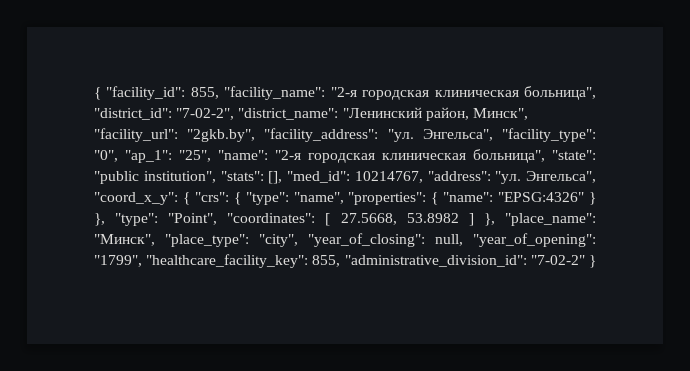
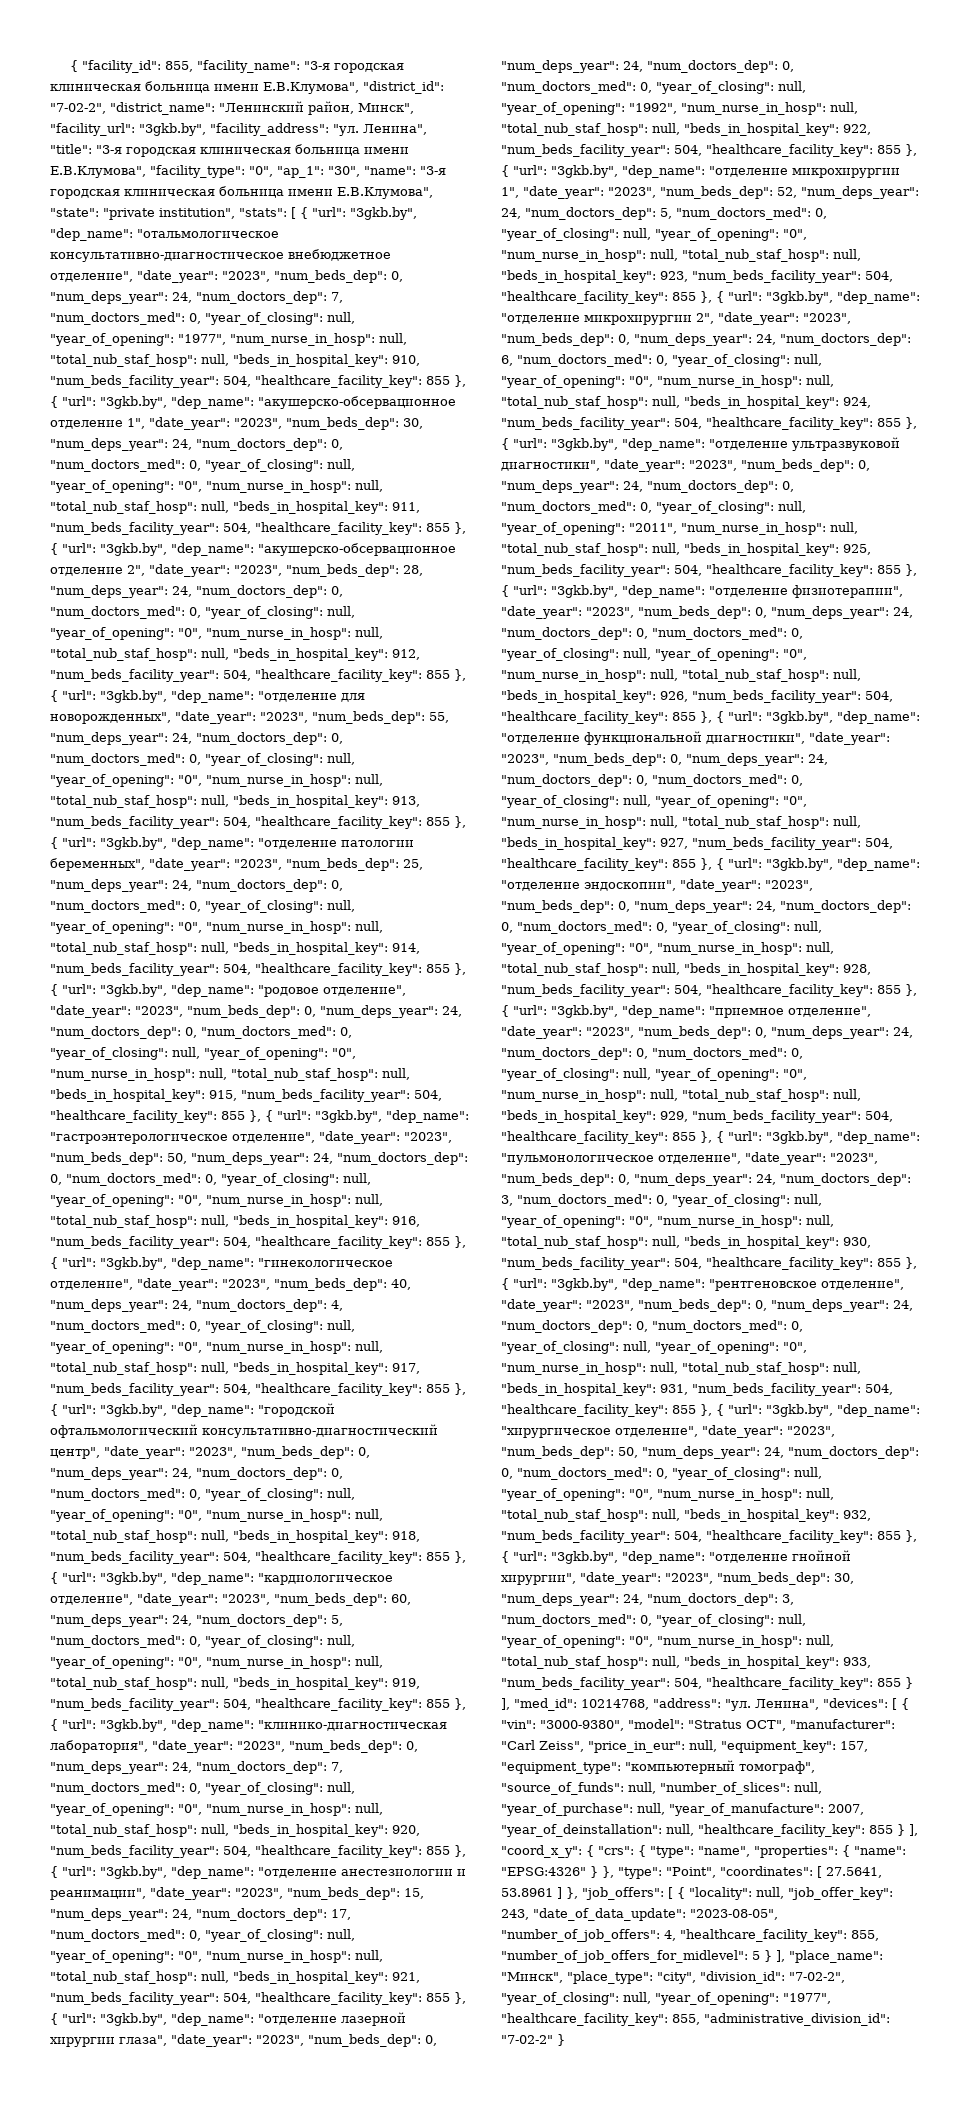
- { "facility_id": 855, "facility_name": "2-я городская клиническая больница", "district_id": "7-02-2", "district_name": "Ленинский район, Минск", "facility_url": "2gkb.by", "facility_address": "ул. Энгельса", "facility_type": "0", "ap_1": "25", "name": "2-я городская клиническая больница", "state": "public institution", "stats": [], "med_id": 10214767, "address": "ул. Энгельса", "coord_x_y": { "crs": { "type": "name", "properties": { "name": "EPSG:4326" } }, "type": "Point", "coordinates": [ 27.5668, 53.8982 ] }, "place_name": "Минск", "place_type": "city", "year_of_closing": null, "year_of_opening": "1799", "healthcare_facility_key": 855, "administrative_division_id": "7-02-2" }
+ { "facility_id": 855, "facility_name": "3-я городская клиническая больница имени Е.В.Клумова", "district_id": "7-02-2", "district_name": "Ленинский район, Минск", "facility_url": "3gkb.by", "facility_address": "ул. Ленина", "title": "3-я городская клиническая больница имени Е.В.Клумова", "facility_type": "0", "ap_1": "30", "name": "3-я городская клиническая больница имени Е.В.Клумова", "state": "private institution", "stats": [ { "url": "3gkb.by", "dep_name": "отальмологическое консультативно-диагностическое внебюджетное отделение", "date_year": "2023", "num_beds_dep": 0, "num_deps_year": 24, "num_doctors_dep": 7, "num_doctors_med": 0, "year_of_closing": null, "year_of_opening": "1977", "num_nurse_in_hosp": null, "total_nub_staf_hosp": null, "beds_in_hospital_key": 910, "num_beds_facility_year": 504, "healthcare_facility_key": 855 }, { "url": "3gkb.by", "dep_name": "акушерско-обсервационное отделение 1", "date_year": "2023", "num_beds_dep": 30, "num_deps_year": 24, "num_doctors_dep": 0, "num_doctors_med": 0, "year_of_closing": null, "year_of_opening": "0", "num_nurse_in_hosp": null, "total_nub_staf_hosp": null, "beds_in_hospital_key": 911, "num_beds_facility_year": 504, "healthcare_facility_key": 855 }, { "url": "3gkb.by", "dep_name": "акушерско-обсервационное отделение 2", "date_year": "2023", "num_beds_dep": 28, "num_deps_year": 24, "num_doctors_dep": 0, "num_doctors_med": 0, "year_of_closing": null, "year_of_opening": "0", "num_nurse_in_hosp": null, "total_nub_staf_hosp": null, "beds_in_hospital_key": 912, "num_beds_facility_year": 504, "healthcare_facility_key": 855 }, { "url": "3gkb.by", "dep_name": "отделение для новорожденных", "date_year": "2023", "num_beds_dep": 55, "num_deps_year": 24, "num_doctors_dep": 0, "num_doctors_med": 0, "year_of_closing": null, "year_of_opening": "0", "num_nurse_in_hosp": null, "total_nub_staf_hosp": null, "beds_in_hospital_key": 913, "num_beds_facility_year": 504, "healthcare_facility_key": 855 }, { "url": "3gkb.by", "dep_name": "отделение патологии беременных", "date_year": "2023", "num_beds_dep": 25, "num_deps_year": 24, "num_doctors_dep": 0, "num_doctors_med": 0, "year_of_closing": null, "year_of_opening": "0", "num_nurse_in_hosp": null, "total_nub_staf_hosp": null, "beds_in_hospital_key": 914, "num_beds_facility_year": 504, "healthcare_facility_key": 855 }, { "url": "3gkb.by", "dep_name": "родовое отделение", "date_year": "2023", "num_beds_dep": 0, "num_deps_year": 24, "num_doctors_dep": 0, "num_doctors_med": 0, "year_of_closing": null, "year_of_opening": "0", "num_nurse_in_hosp": null, "total_nub_staf_hosp": null, "beds_in_hospital_key": 915, "num_beds_facility_year": 504, "healthcare_facility_key": 855 }, { "url": "3gkb.by", "dep_name": "гастроэнтерологическое отделение", "date_year": "2023", "num_beds_dep": 50, "num_deps_year": 24, "num_doctors_dep": 0, "num_doctors_med": 0, "year_of_closing": null, "year_of_opening": "0", "num_nurse_in_hosp": null, "total_nub_staf_hosp": null, "beds_in_hospital_key": 916, "num_beds_facility_year": 504, "healthcare_facility_key": 855 }, { "url": "3gkb.by", "dep_name": "гинекологическое отделение", "date_year": "2023", "num_beds_dep": 40, "num_deps_year": 24, "num_doctors_dep": 4, "num_doctors_med": 0, "year_of_closing": null, "year_of_opening": "0", "num_nurse_in_hosp": null, "total_nub_staf_hosp": null, "beds_in_hospital_key": 917, "num_beds_facility_year": 504, "healthcare_facility_key": 855 }, { "url": "3gkb.by", "dep_name": "городской офтальмологический консультативно-диагностический центр", "date_year": "2023", "num_beds_dep": 0, "num_deps_year": 24, "num_doctors_dep": 0, "num_doctors_med": 0, "year_of_closing": null, "year_of_opening": "0", "num_nurse_in_hosp": null, "total_nub_staf_hosp": null, "beds_in_hospital_key": 918, "num_beds_facility_year": 504, "healthcare_facility_key": 855 }, { "url": "3gkb.by", "dep_name": "кардиологическое отделение", "date_year": "2023", "num_beds_dep": 60, "num_deps_year": 24, "num_doctors_dep": 5, "num_doctors_med": 0, "year_of_closing": null, "year_of_opening": "0", "num_nurse_in_hosp": null, "total_nub_staf_hosp": null, "beds_in_hospital_key": 919, "num_beds_facility_year": 504, "healthcare_facility_key": 855 }, { "url": "3gkb.by", "dep_name": "клинико-диагностическая лаборатория", "date_year": "2023", "num_beds_dep": 0, "num_deps_year": 24, "num_doctors_dep": 7, "num_doctors_med": 0, "year_of_closing": null, "year_of_opening": "0", "num_nurse_in_hosp": null, "total_nub_staf_hosp": null, "beds_in_hospital_key": 920, "num_beds_facility_year": 504, "healthcare_facility_key": 855 }, { "url": "3gkb.by", "dep_name": "отделение анестезиологии и реанимации", "date_year": "2023", "num_beds_dep": 15, "num_deps_year": 24, "num_doctors_dep": 17, "num_doctors_med": 0, "year_of_closing": null, "year_of_opening": "0", "num_nurse_in_hosp": null, "total_nub_staf_hosp": null, "beds_in_hospital_key": 921, "num_beds_facility_year": 504, "healthcare_facility_key": 855 }, { "url": "3gkb.by", "dep_name": "отделение лазерной хирургии глаза", "date_year": "2023", "num_beds_dep": 0, "num_deps_year": 24, "num_doctors_dep": 0, "num_doctors_med": 0, "year_of_closing": null, "year_of_opening": "1992", "num_nurse_in_hosp": null, "total_nub_staf_hosp": null, "beds_in_hospital_key": 922, "num_beds_facility_year": 504, "healthcare_facility_key": 855 }, { "url": "3gkb.by", "dep_name": "отделение микрохирургии 1", "date_year": "2023", "num_beds_dep": 52, "num_deps_year": 24, "num_doctors_dep": 5, "num_doctors_med": 0, "year_of_closing": null, "year_of_opening": "0", "num_nurse_in_hosp": null, "total_nub_staf_hosp": null, "beds_in_hospital_key": 923, "num_beds_facility_year": 504, "healthcare_facility_key": 855 }, { "url": "3gkb.by", "dep_name": "отделение микрохирургии 2", "date_year": "2023", "num_beds_dep": 0, "num_deps_year": 24, "num_doctors_dep": 6, "num_doctors_med": 0, "year_of_closing": null, "year_of_opening": "0", "num_nurse_in_hosp": null, "total_nub_staf_hosp": null, "beds_in_hospital_key": 924, "num_beds_facility_year": 504, "healthcare_facility_key": 855 }, { "url": "3gkb.by", "dep_name": "отделение ультразвуковой диагностики", "date_year": "2023", "num_beds_dep": 0, "num_deps_year": 24, "num_doctors_dep": 0, "num_doctors_med": 0, "year_of_closing": null, "year_of_opening": "2011", "num_nurse_in_hosp": null, "total_nub_staf_hosp": null, "beds_in_hospital_key": 925, "num_beds_facility_year": 504, "healthcare_facility_key": 855 }, { "url": "3gkb.by", "dep_name": "отделение физиотерапии", "date_year": "2023", "num_beds_dep": 0, "num_deps_year": 24, "num_doctors_dep": 0, "num_doctors_med": 0, "year_of_closing": null, "year_of_opening": "0", "num_nurse_in_hosp": null, "total_nub_staf_hosp": null, "beds_in_hospital_key": 926, "num_beds_facility_year": 504, "healthcare_facility_key": 855 }, { "url": "3gkb.by", "dep_name": "отделение функциональной диагностики", "date_year": "2023", "num_beds_dep": 0, "num_deps_year": 24, "num_doctors_dep": 0, "num_doctors_med": 0, "year_of_closing": null, "year_of_opening": "0", "num_nurse_in_hosp": null, "total_nub_staf_hosp": null, "beds_in_hospital_key": 927, "num_beds_facility_year": 504, "healthcare_facility_key": 855 }, { "url": "3gkb.by", "dep_name": "отделение эндоскопии", "date_year": "2023", "num_beds_dep": 0, "num_deps_year": 24, "num_doctors_dep": 0, "num_doctors_med": 0, "year_of_closing": null, "year_of_opening": "0", "num_nurse_in_hosp": null, "total_nub_staf_hosp": null, "beds_in_hospital_key": 928, "num_beds_facility_year": 504, "healthcare_facility_key": 855 }, { "url": "3gkb.by", "dep_name": "приемное отделение", "date_year": "2023", "num_beds_dep": 0, "num_deps_year": 24, "num_doctors_dep": 0, "num_doctors_med": 0, "year_of_closing": null, "year_of_opening": "0", "num_nurse_in_hosp": null, "total_nub_staf_hosp": null, "beds_in_hospital_key": 929, "num_beds_facility_year": 504, "healthcare_facility_key": 855 }, { "url": "3gkb.by", "dep_name": "пульмонологическое отделение", "date_year": "2023", "num_beds_dep": 0, "num_deps_year": 24, "num_doctors_dep": 3, "num_doctors_med": 0, "year_of_closing": null, "year_of_opening": "0", "num_nurse_in_hosp": null, "total_nub_staf_hosp": null, "beds_in_hospital_key": 930, "num_beds_facility_year": 504, "healthcare_facility_key": 855 }, { "url": "3gkb.by", "dep_name": "рентгеновское отделение", "date_year": "2023", "num_beds_dep": 0, "num_deps_year": 24, "num_doctors_dep": 0, "num_doctors_med": 0, "year_of_closing": null, "year_of_opening": "0", "num_nurse_in_hosp": null, "total_nub_staf_hosp": null, "beds_in_hospital_key": 931, "num_beds_facility_year": 504, "healthcare_facility_key": 855 }, { "url": "3gkb.by", "dep_name": "хирургическое отделение", "date_year": "2023", "num_beds_dep": 50, "num_deps_year": 24, "num_doctors_dep": 0, "num_doctors_med": 0, "year_of_closing": null, "year_of_opening": "0", "num_nurse_in_hosp": null, "total_nub_staf_hosp": null, "beds_in_hospital_key": 932, "num_beds_facility_year": 504, "healthcare_facility_key": 855 }, { "url": "3gkb.by", "dep_name": "отделение гнойной хирургии", "date_year": "2023", "num_beds_dep": 30, "num_deps_year": 24, "num_doctors_dep": 3, "num_doctors_med": 0, "year_of_closing": null, "year_of_opening": "0", "num_nurse_in_hosp": null, "total_nub_staf_hosp": null, "beds_in_hospital_key": 933, "num_beds_facility_year": 504, "healthcare_facility_key": 855 } ], "med_id": 10214768, "address": "ул. Ленина", "devices": [ { "vin": "3000-9380", "model": "Stratus OCT", "manufacturer": "Carl Zeiss", "price_in_eur": null, "equipment_key": 157, "equipment_type": "компьютерный томограф", "source_of_funds": null, "number_of_slices": null, "year_of_purchase": null, "year_of_manufacture": 2007, "year_of_deinstallation": null, "healthcare_facility_key": 855 } ], "coord_x_y": { "crs": { "type": "name", "properties": { "name": "EPSG:4326" } }, "type": "Point", "coordinates": [ 27.5641, 53.8961 ] }, "job_offers": [ { "locality": null, "job_offer_key": 243, "date_of_data_update": "2023-08-05", "number_of_job_offers": 4, "healthcare_facility_key": 855, "number_of_job_offers_for_midlevel": 5 } ], "place_name": "Минск", "place_type": "city", "division_id": "7-02-2", "year_of_closing": null, "year_of_opening": "1977", "healthcare_facility_key": 855, "administrative_division_id": "7-02-2" }

